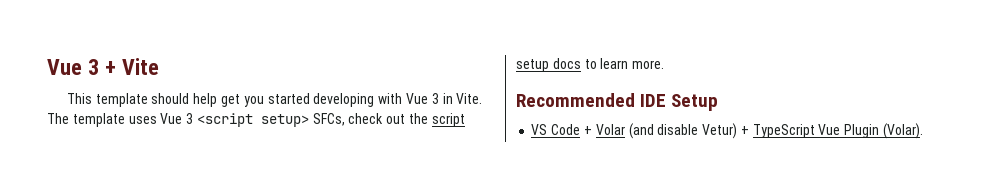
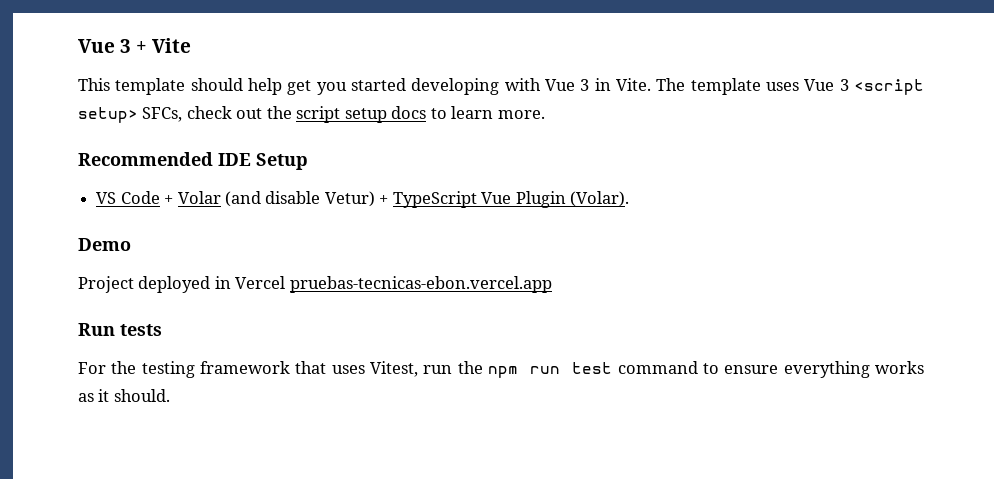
+ Demo
+ Project deployed in Vercel pruebas-tecnicas-ebon.vercel.app
+ Run tests
+ For the testing framework that uses Vitest, run the npm run test command to ensure everything works as it should.

